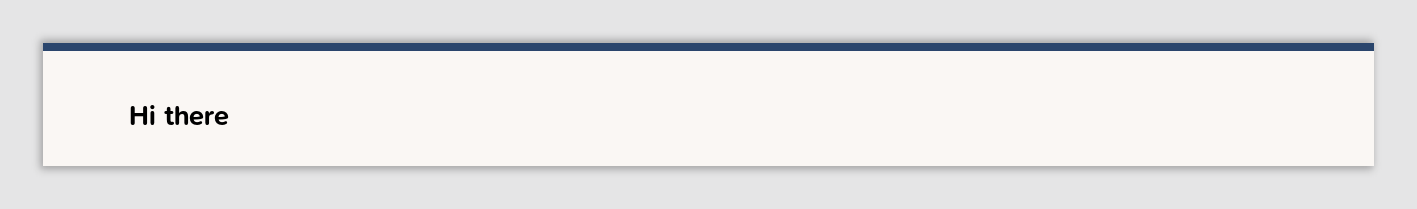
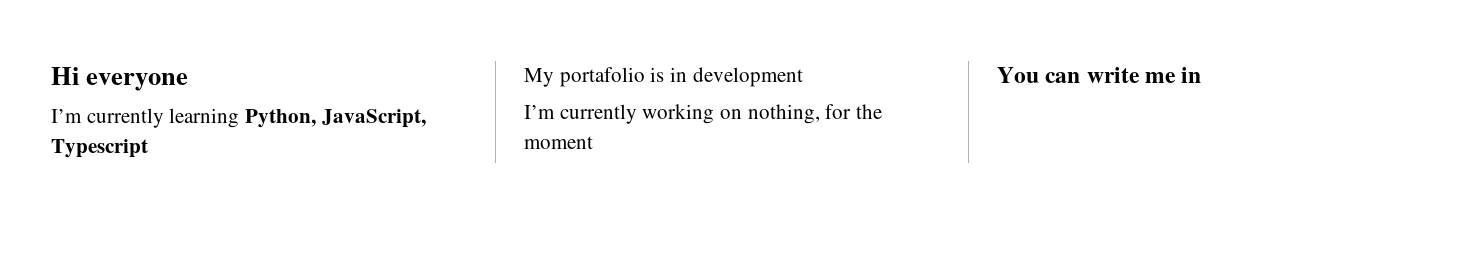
- Hi there
+ Hi everyone
+ I’m currently learning Python, JavaScript, Typescript
+ My portafolio is in development
+ I’m currently working on nothing, for the moment
+ You can write me in

